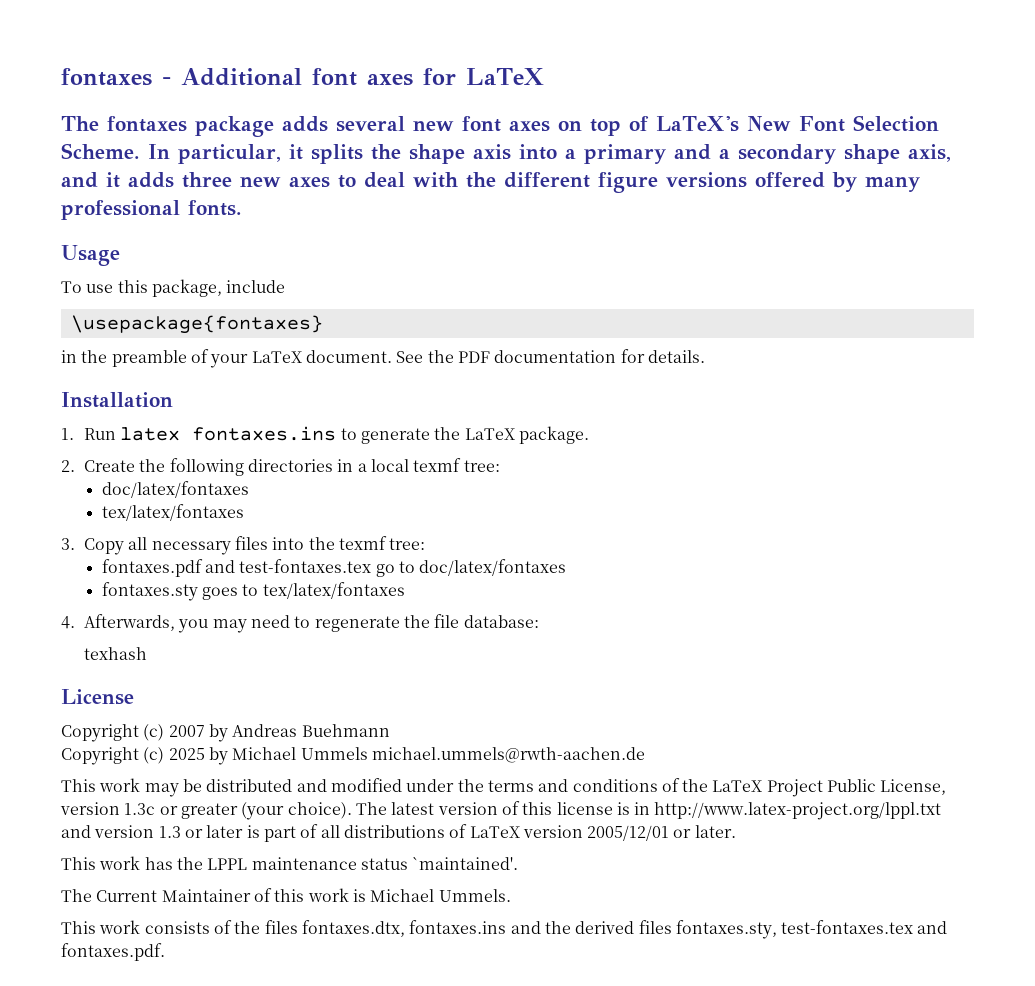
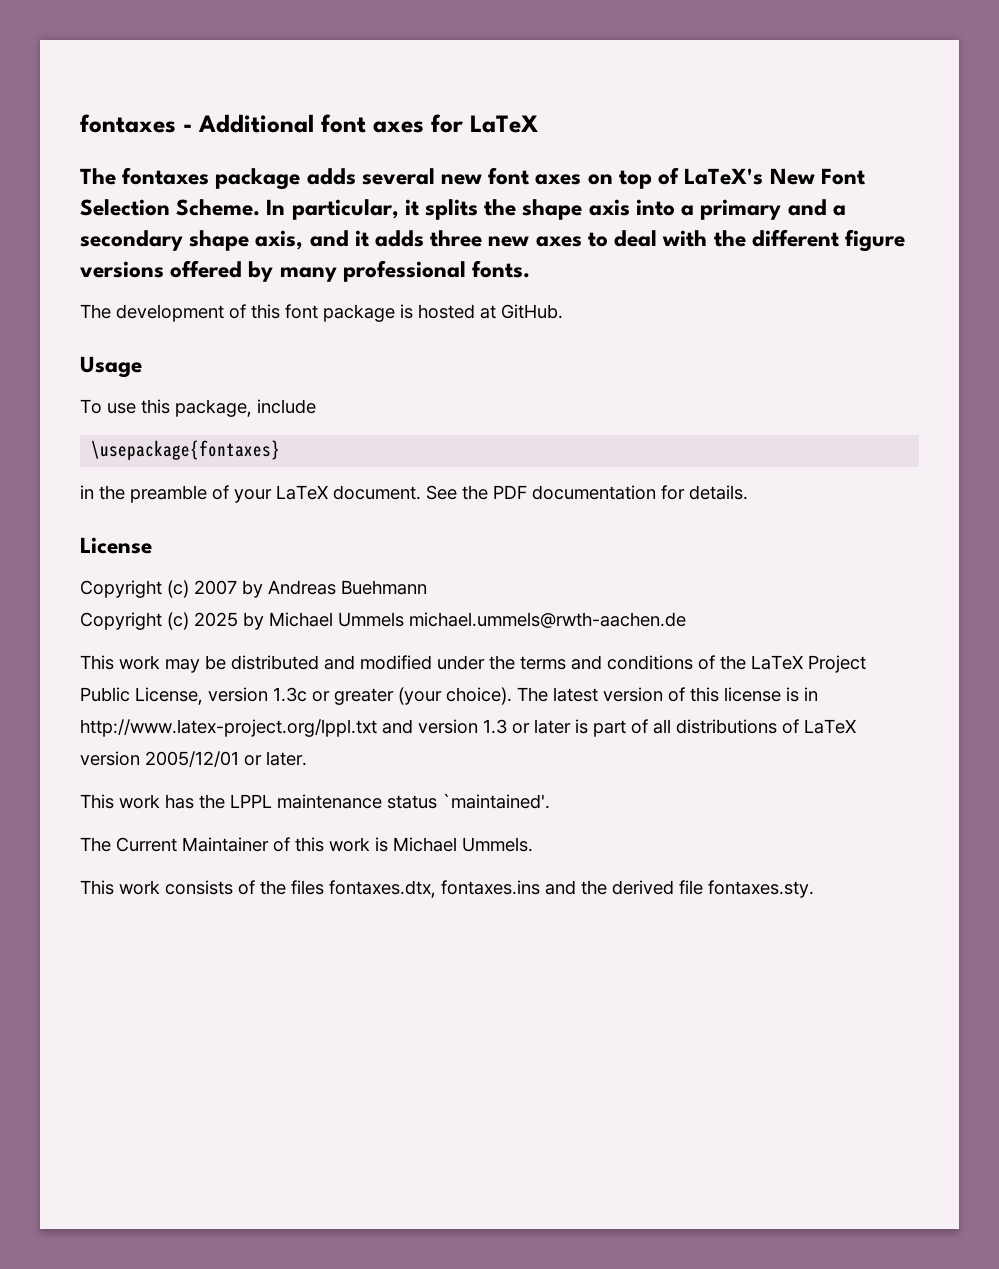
+ The development of this font package is hosted at GitHub.
- Installation
- 1. Run latex fontaxes.ins to generate the LaTeX package.
- 2. Create the following directories in a local texmf tree:
- doc/latex/fontaxes
- tex/latex/fontaxes
- 3. Copy all necessary files into the texmf tree:
- fontaxes.pdf and test-fontaxes.tex go to doc/latex/fontaxes
- fontaxes.sty goes to tex/latex/fontaxes
- 4. Afterwards, you may need to regenerate the file database:
- texhash
- This work consists of the files fontaxes.dtx, fontaxes.ins and the derived files fontaxes.sty, test-fontaxes.tex and fontaxes.pdf.
+ This work consists of the files fontaxes.dtx, fontaxes.ins and the derived file fontaxes.sty.

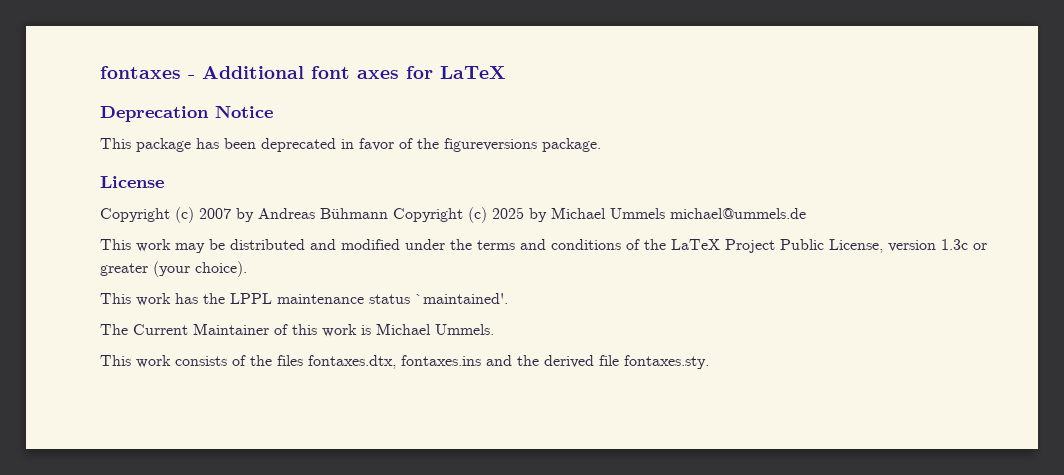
- The fontaxes package adds several new font axes on top of LaTeX's New Font Selection Scheme. In particular, it splits the shape axis into a primary and a secondary shape axis, and it adds three new axes to deal with the different figure versions offered by many professional fonts.
- The development of this font package is hosted at GitHub.
- Usage
- To use this package, include
- \usepackage{fontaxes}
- in the preamble of your LaTeX document. See the PDF documentation for details.
+ Deprecation Notice
+ This package has been deprecated in favor of the figureversions package.
- Copyright (c) 2007 by Andreas Buehmann
- Copyright (c) 2025 by Michael Ummels michael.ummels@rwth-aachen.de
+ Copyright (c) 2007 by Andreas Bühmann Copyright (c) 2025 by Michael Ummels michael@ummels.de
- The latest version of this license is in http://www.latex-project.org/lppl.txt and version 1.3 or later is part of all distributions of LaTeX version 2005/12/01 or later.

